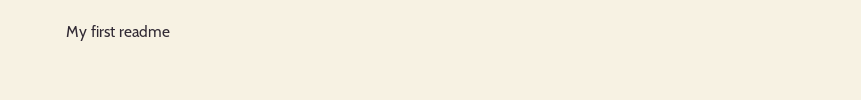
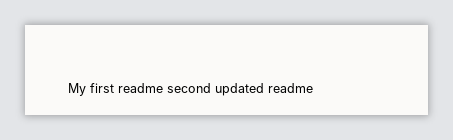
- My first readme
+ My first readme second updated readme

